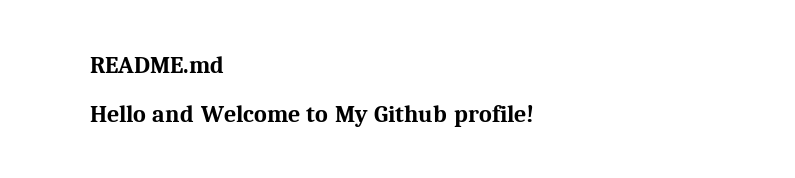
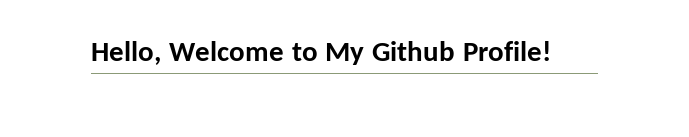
- README.md
- Hello and Welcome to My Github profile!
+ Hello, Welcome to My Github Profile!

